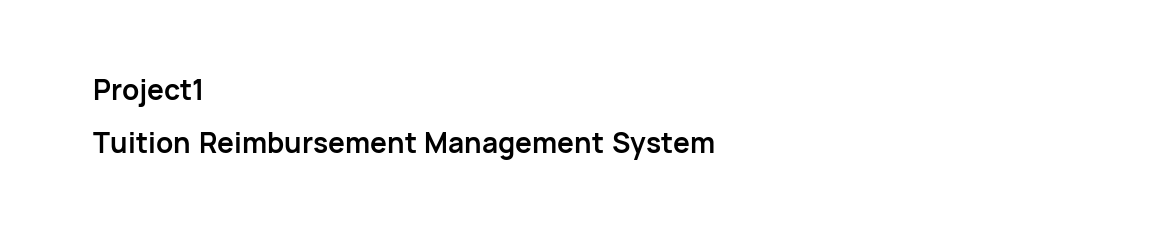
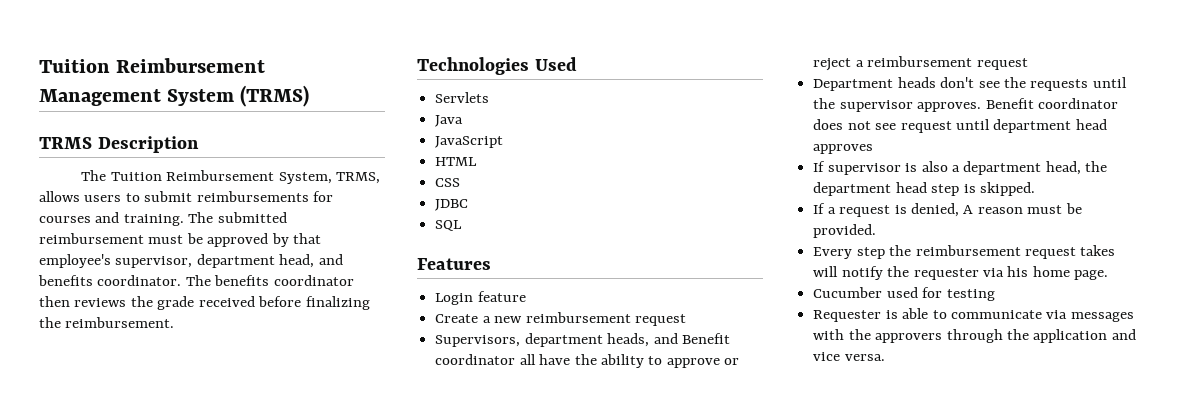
- Project1
- Tuition Reimbursement Management System
+ Tuition Reimbursement Management System (TRMS)
+ TRMS Description
+ The Tuition Reimbursement System, TRMS, allows users to submit reimbursements for courses and training. The submitted reimbursement must be approved by that employee's supervisor, department head, and benefits coordinator. The benefits coordinator then reviews the grade received before finalizing the reimbursement.
+ Technologies Used
+ Servlets
+ Java
+ JavaScript
+ HTML
+ CSS
+ JDBC
+ SQL
+ Features
+ Login feature
+ Create a new reimbursement request
+ Supervisors, department heads, and Benefit coordinator all have the ability to approve or reject a reimbursement request
+ Department heads don't see the requests until the supervisor approves. Benefit coordinator does not see request until department head approves
+ If supervisor is also a department head, the department head step is skipped.
+ If a request is denied, A reason must be provided.
+ Every step the reimbursement request takes will notify the requester via his home page.
+ Cucumber used for testing
+ Requester is able to communicate via messages with the approvers through the application and vice versa.

